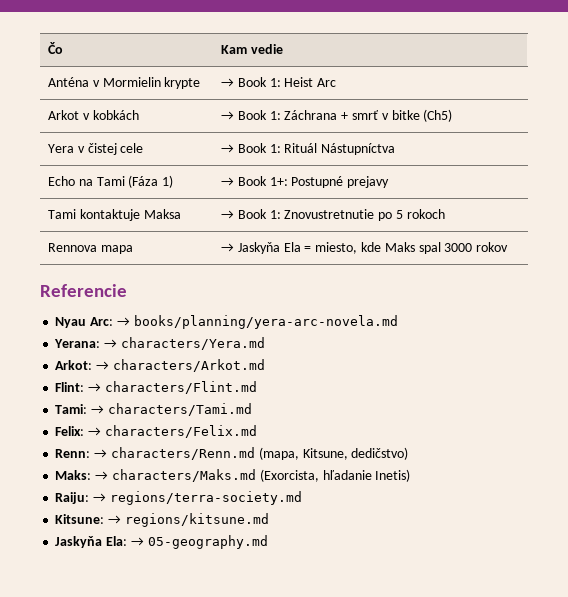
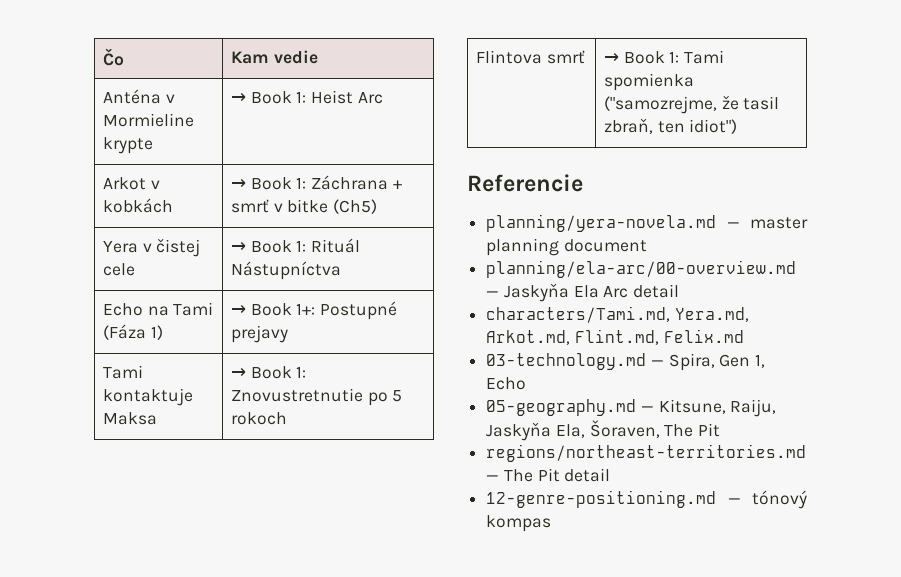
- Anténa v Mormielin krypte | → Book 1: Heist Arc
+ Anténa v Mormieline krypte | → Book 1: Heist Arc
- Rennova mapa | → Jaskyňa Ela = miesto, kde Maks spal 3000 rokov
+ Flintova smrť | → Book 1: Tami spomienka ("samozrejme, že tasil zbraň, ten idiot")
  Referencie
- Nyau Arc: → books/planning/yera-arc-novela.md
- Yerana: → characters/Yera.md
- Arkot: → characters/Arkot.md
- Flint: → characters/Flint.md
- Tami: → characters/Tami.md
- Felix: → characters/Felix.md
- Renn: → characters/Renn.md (mapa, Kitsune, dedičstvo)
- Maks: → characters/Maks.md (Exorcista, hľadanie Inetis)
- Raiju: → regions/terra-society.md
- Kitsune: → regions/kitsune.md
- Jaskyňa Ela: → 05-geography.md
+ planning/yera-novela.md — master planning document
+ planning/ela-arc/00-overview.md — Jaskyňa Ela Arc detail
+ characters/Tami.md, Yera.md, Arkot.md, Flint.md, Felix.md
+ 03-technology.md — Spira, Gen 1, Echo
+ 05-geography.md — Kitsune, Raiju, Jaskyňa Ela, Šoraven, The Pit
+ regions/northeast-territories.md — The Pit detail
+ 12-genre-positioning.md — tónový kompas

